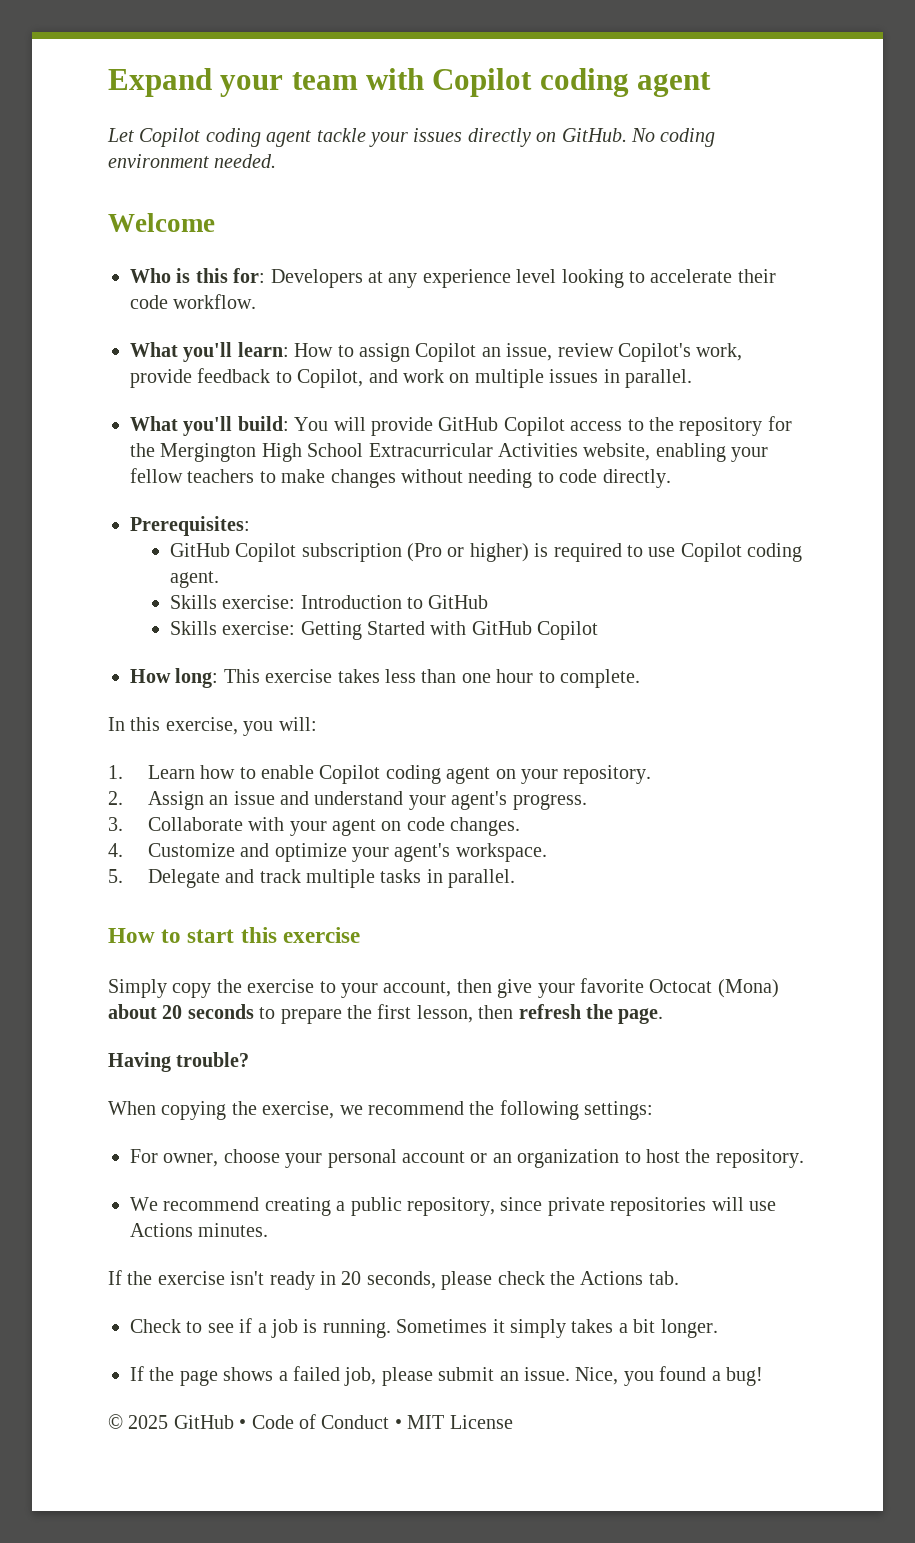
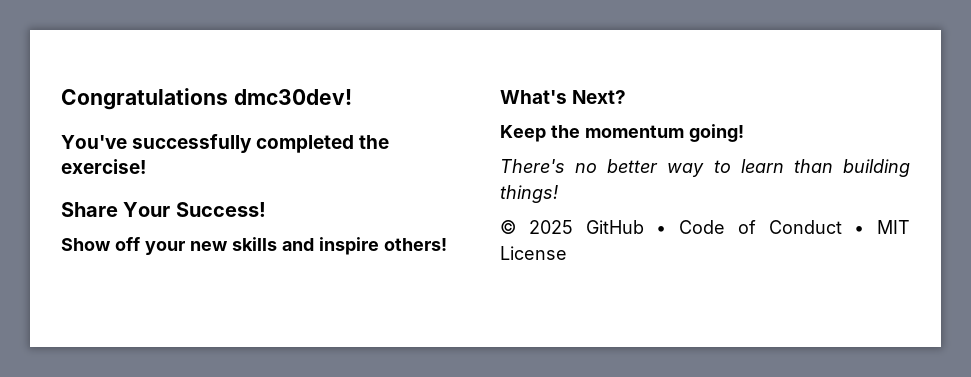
- Expand your team with Copilot coding agent
- Let Copilot coding agent tackle your issues directly on GitHub. No coding environment needed.
- Welcome
- Who is this for: Developers at any experience level looking to accelerate their code workflow.
- What you'll learn: How to assign Copilot an issue, review Copilot's work, provide feedback to Copilot, and work on multiple issues in parallel.
- What you'll build: You will provide GitHub Copilot access to the repository for the Mergington High School Extracurricular Activities website, enabling your fellow teachers to make changes without needing to code directly.
- Prerequisites:
- GitHub Copilot subscription (Pro or higher) is required to use Copilot coding agent.
- Skills exercise: Introduction to GitHub
- Skills exercise: Getting Started with GitHub Copilot
- How long: This exercise takes less than one hour to complete.
- In this exercise, you will:
- 1. Learn how to enable Copilot coding agent on your repository.
- 2. Assign an issue and understand your agent's progress.
- 3. Collaborate with your agent on code changes.
- 4. Customize and optimize your agent's workspace.
- 5. Delegate and track multiple tasks in parallel.
- How to start this exercise
- Simply copy the exercise to your account, then give your favorite Octocat (Mona) about 20 seconds to prepare the first lesson, then refresh the page.
- Having trouble?
- When copying the exercise, we recommend the following settings:
- For owner, choose your personal account or an organization to host the repository.
- We recommend creating a public repository, since private repositories will use Actions minutes.
- If the exercise isn't ready in 20 seconds, please check the Actions tab.
- Check to see if a job is running. Sometimes it simply takes a bit longer.
- If the page shows a failed job, please submit an issue. Nice, you found a bug!
+ Congratulations dmc30dev!
+ You've successfully completed the exercise!
+ Share Your Success!
+ Show off your new skills and inspire others!
+ What's Next?
+ Keep the momentum going!
+ There's no better way to learn than building things!

